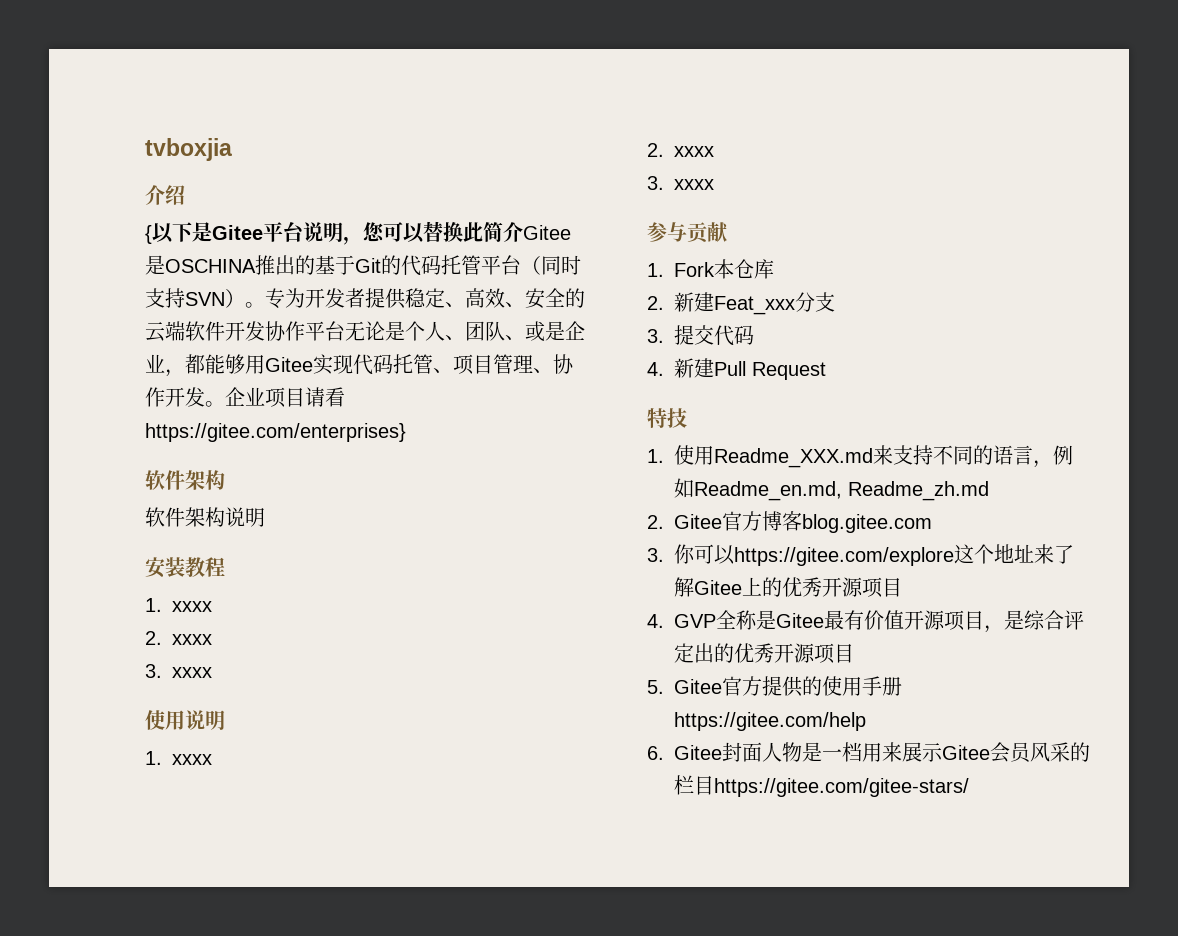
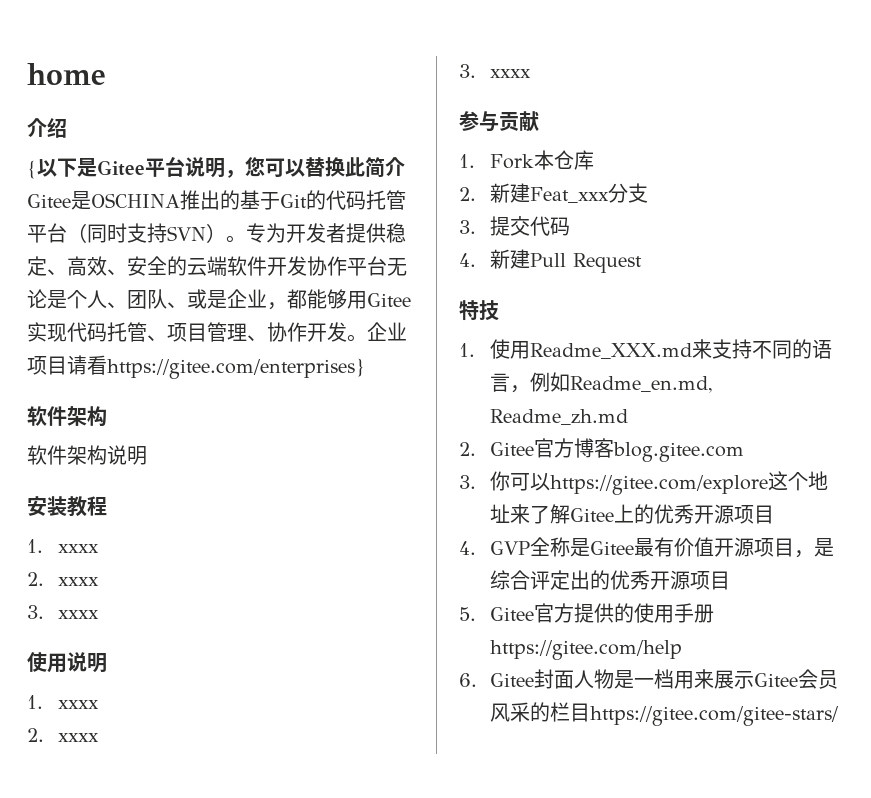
- tvboxjia
+ home

